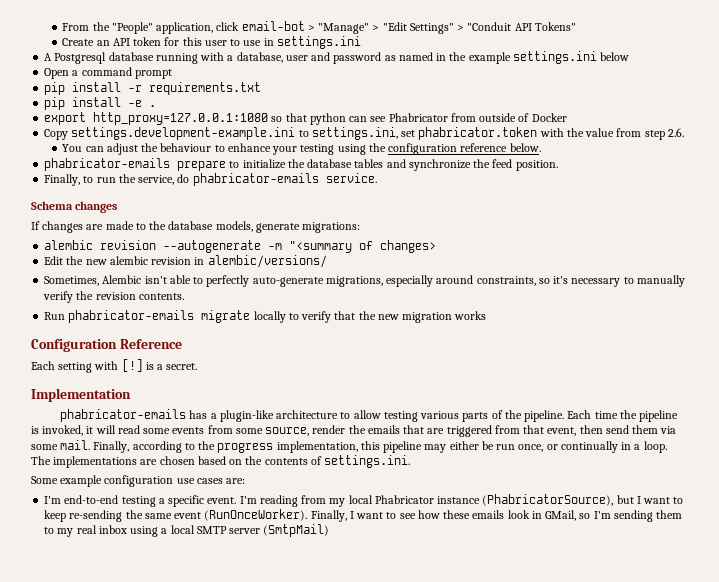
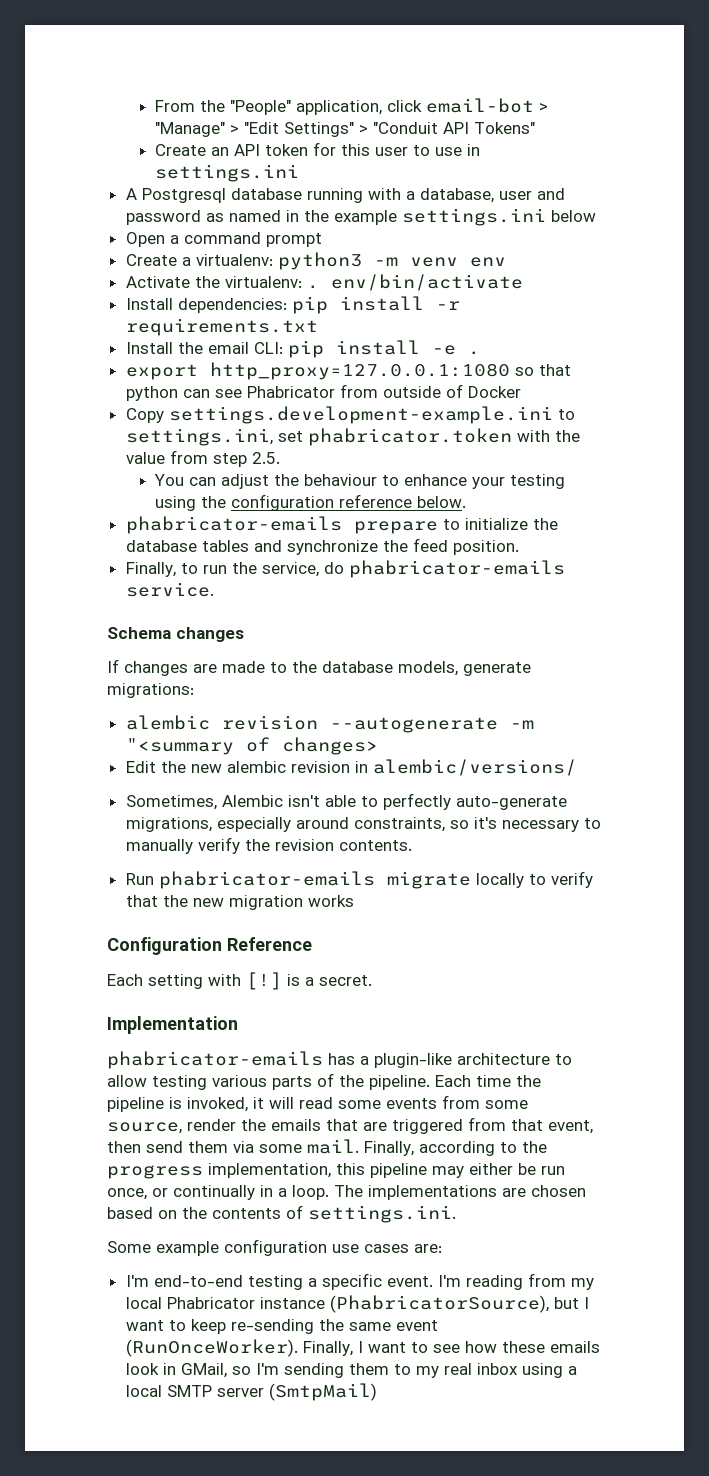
- pip install -r requirements.txt
+ Create a virtualenv: python3 -m venv env
+ Activate the virtualenv: . env/bin/activate
+ Install dependencies: pip install -r requirements.txt
- pip install -e .
+ Install the email CLI: pip install -e .
- Copy settings.development-example.ini to settings.ini, set phabricator.token with the value from step 2.6.
+ Copy settings.development-example.ini to settings.ini, set phabricator.token with the value from step 2.5.

